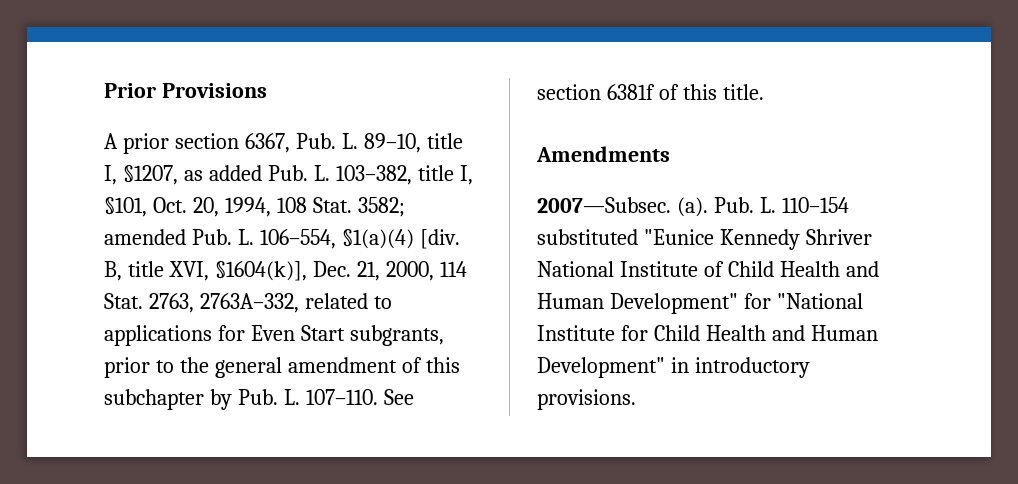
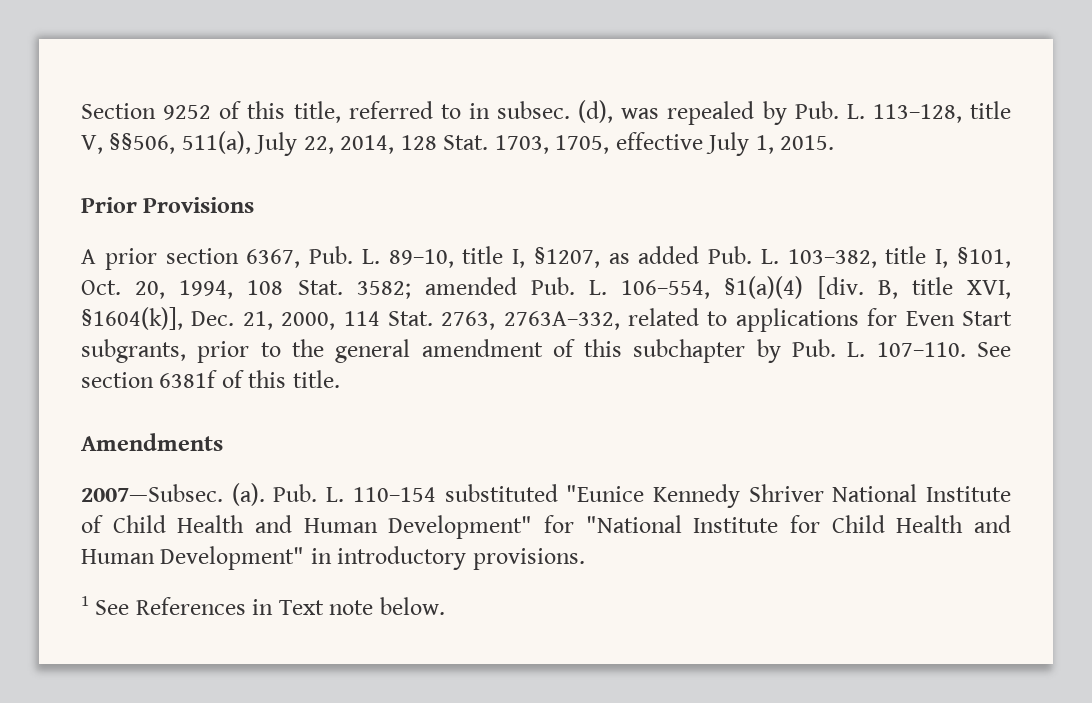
+ Section 9252 of this title, referred to in subsec. (d), was repealed by Pub. L. 113–128, title V, §§506, 511(a), July 22, 2014, 128 Stat. 1703, 1705, effective July 1, 2015.
+ 1 See References in Text note below.

